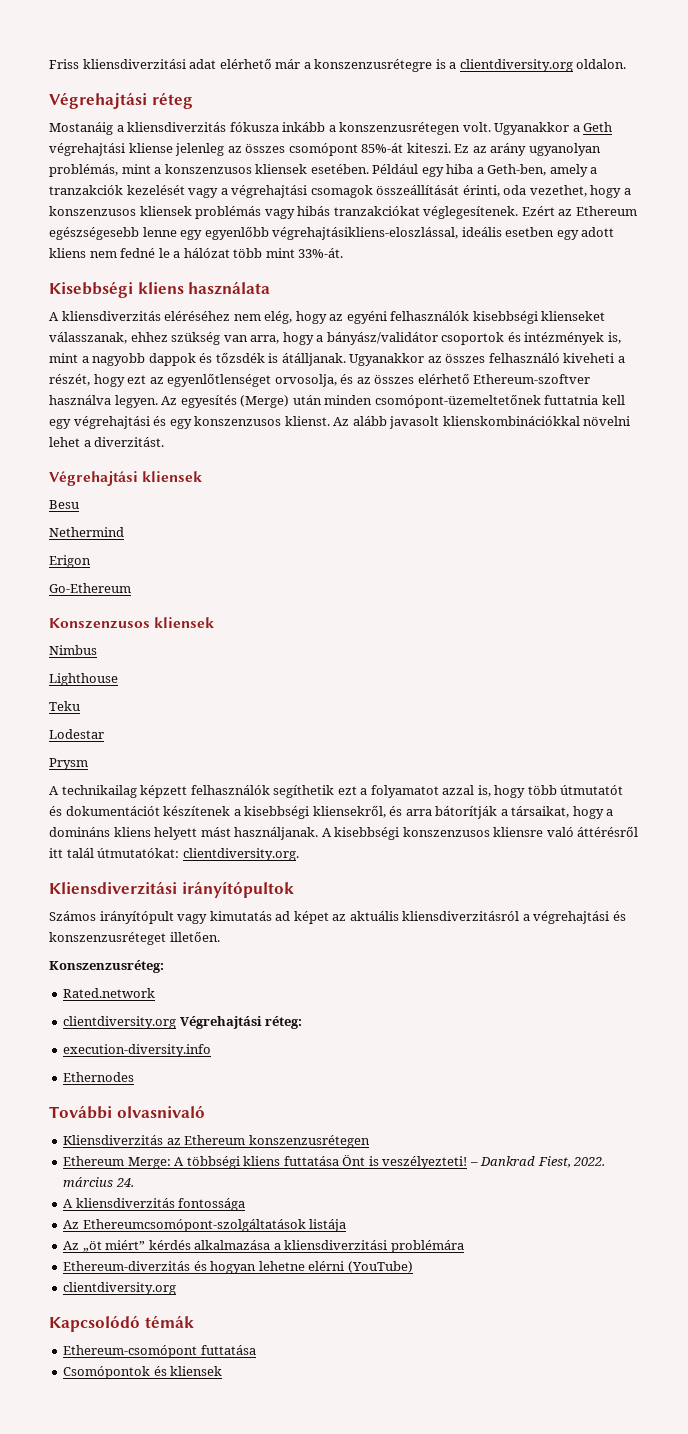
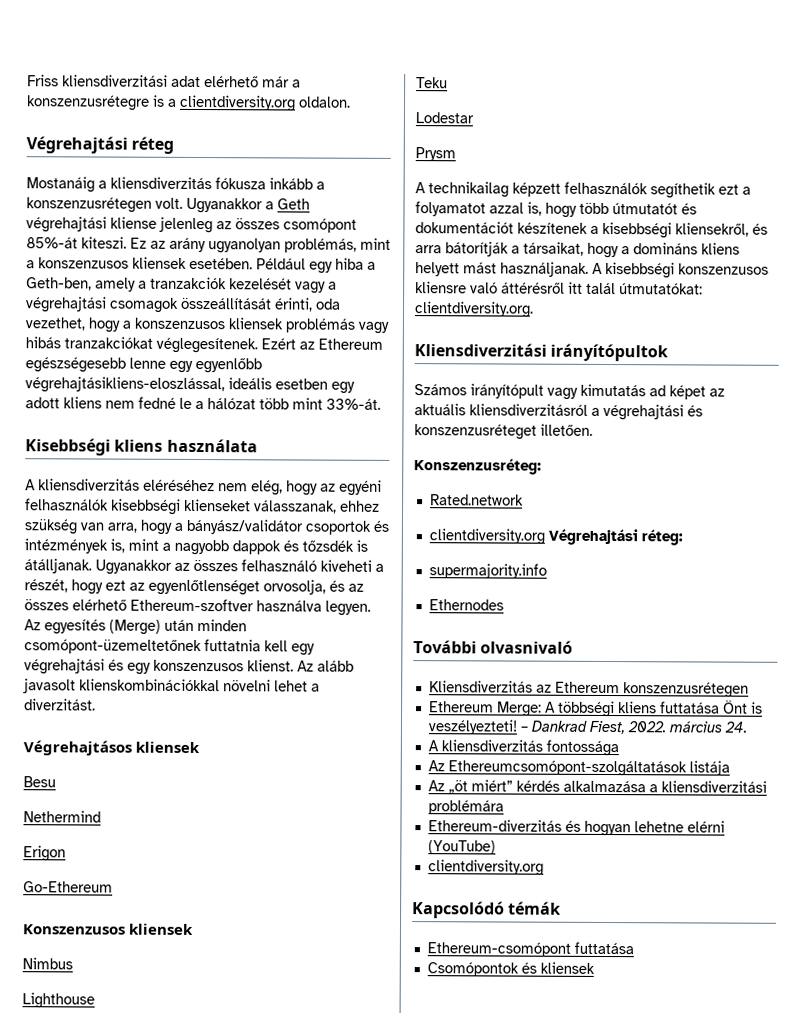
- Végrehajtási kliensek
+ Végrehajtásos kliensek
- execution-diversity.info
+ supermajority.info

